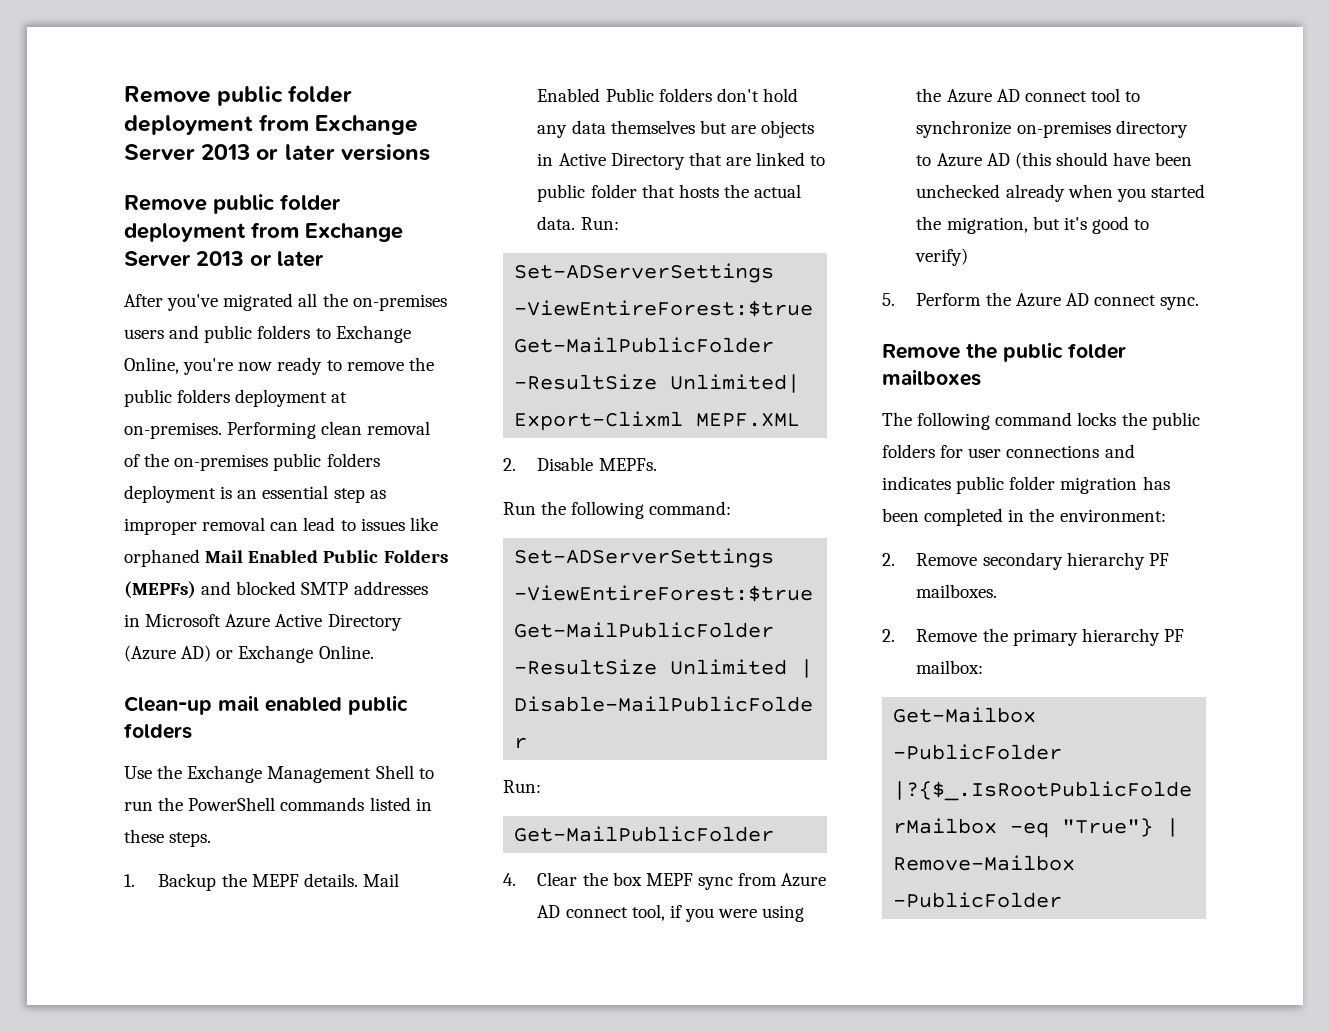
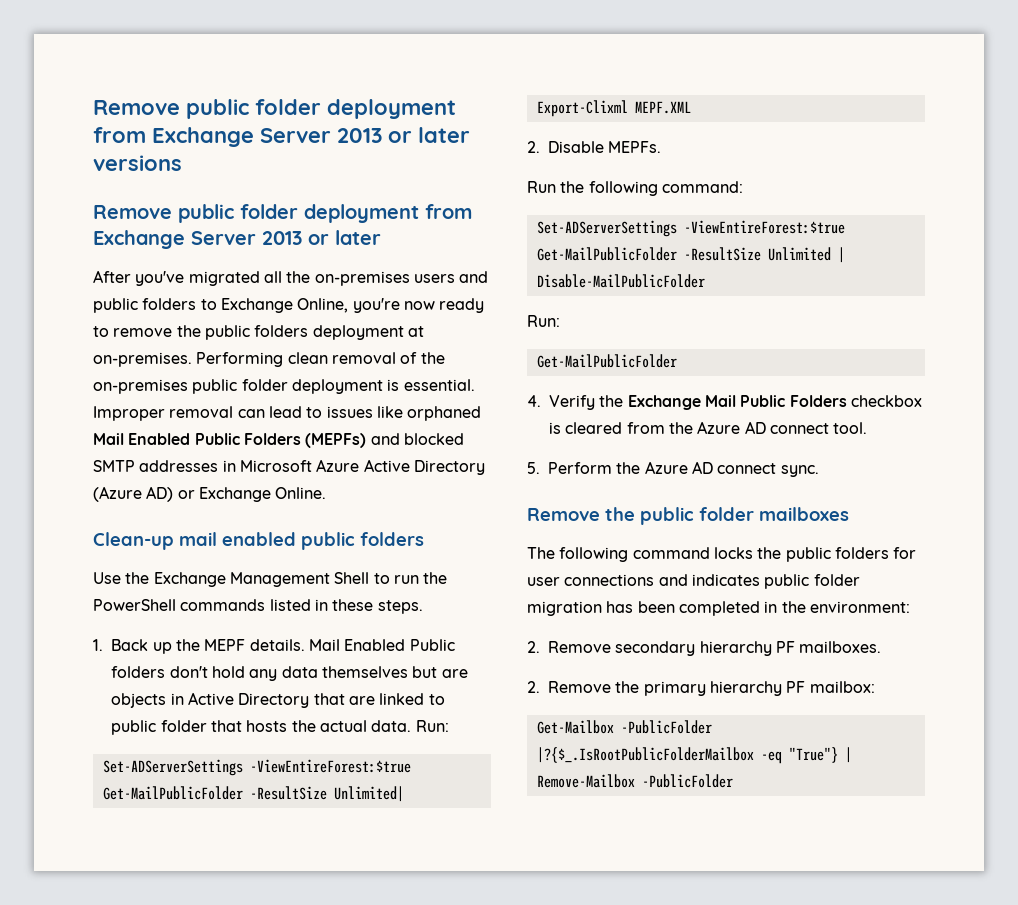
- Performing clean removal of the on-premises public folders deployment is an essential step as improper removal can lead to issues like orphaned Mail Enabled Public Folders (MEPFs) and blocked SMTP addresses in Microsoft Azure Active Directory (Azure AD) or Exchange Online.
+ Performing clean removal of the on-premises public folder deployment is essential. Improper removal can lead to issues like orphaned Mail Enabled Public Folders (MEPFs) and blocked SMTP addresses in Microsoft Azure Active Directory (Azure AD) or Exchange Online.
- 1. Backup the MEPF details.
+ 1. Back up the MEPF details.
- 4. Clear the box MEPF sync from Azure AD connect tool, if you were using the Azure AD connect tool to synchronize on-premises directory to Azure AD (this should have been unchecked already when you started the migration, but it's good to verify)
+ 4. Verify the Exchange Mail Public Folders checkbox is cleared from the Azure AD connect tool.

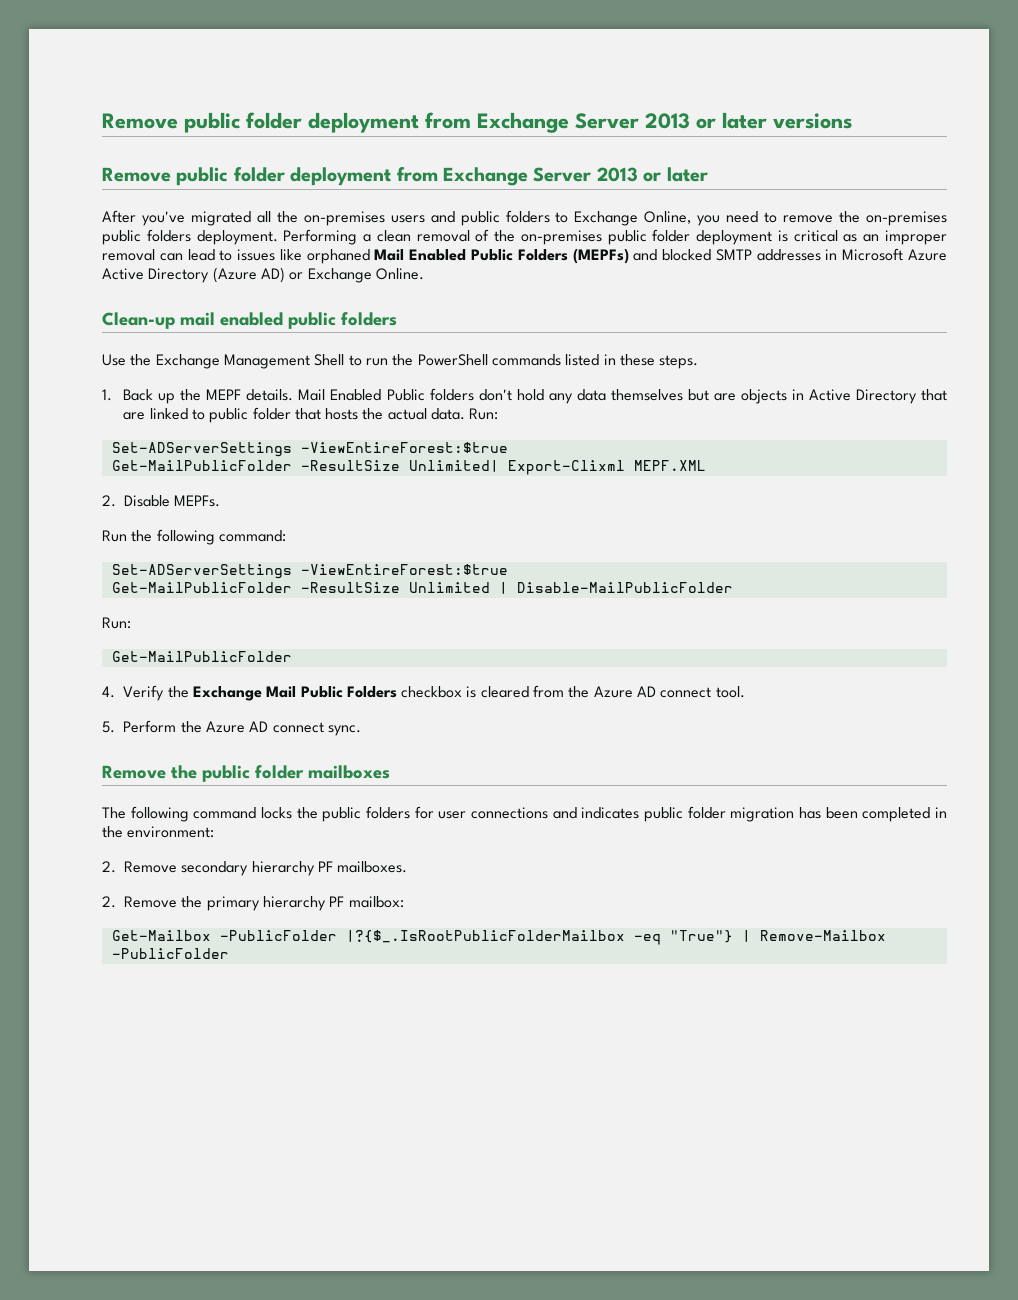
- After you've migrated all the on-premises users and public folders to Exchange Online, you're now ready to remove the public folders deployment at on-premises. Performing clean removal of the on-premises public folder deployment is essential. Improper removal can lead to issues like orphaned Mail Enabled Public Folders (MEPFs) and blocked SMTP addresses in Microsoft Azure Active Directory (Azure AD) or Exchange Online.
+ After you've migrated all the on-premises users and public folders to Exchange Online, you need to remove the on-premises public folders deployment. Performing a clean removal of the on-premises public folder deployment is critical as an improper removal can lead to issues like orphaned Mail Enabled Public Folders (MEPFs) and blocked SMTP addresses in Microsoft Azure Active Directory (Azure AD) or Exchange Online.

